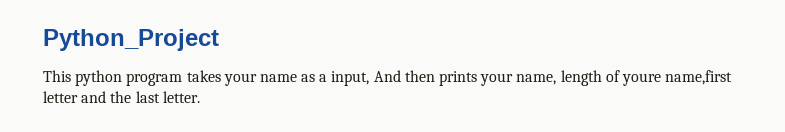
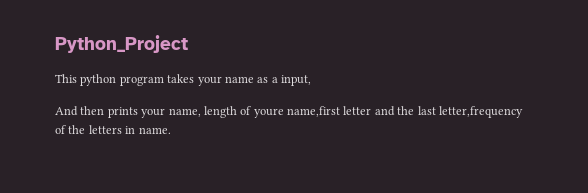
- This python program takes your name as a input, And then prints your name, length of youre name,first letter and the last letter.
+ This python program takes your name as a input,
+ And then prints your name, length of youre name,first letter and the last letter,frequency of the letters in name.

